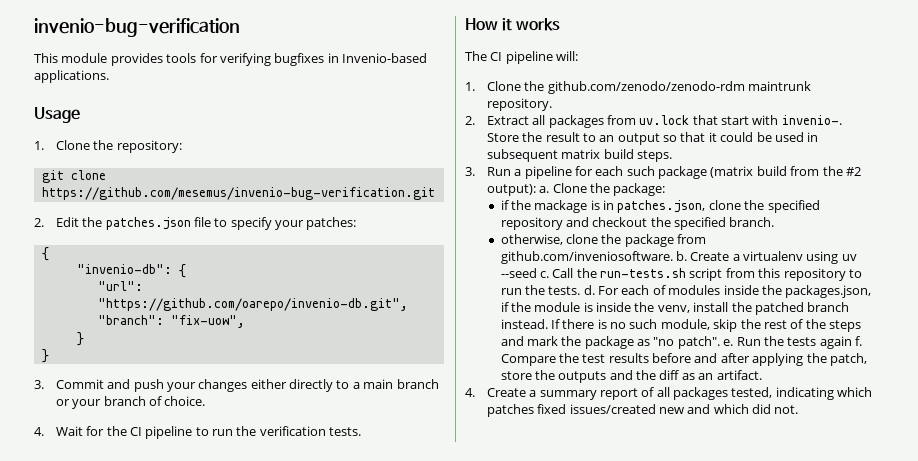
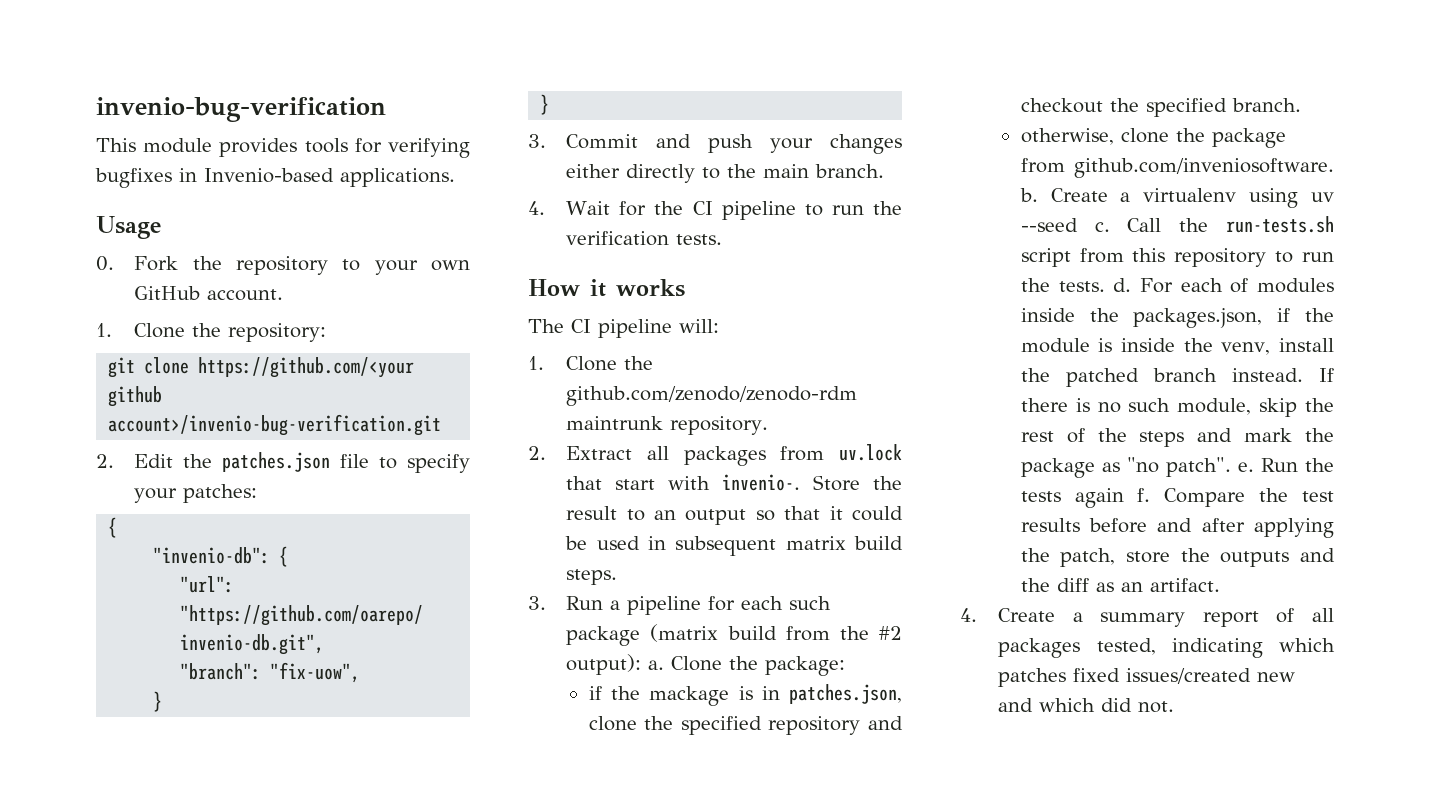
+ 0. Fork the repository to your own GitHub account.
- git clone https://github.com/mesemus/invenio-bug-verification.git
+ git clone https://github.com/<your github account>/invenio-bug-verification.git
- 3. Commit and push your changes either directly to a main branch or your branch of choice.
+ 3. Commit and push your changes either directly to the main branch.

